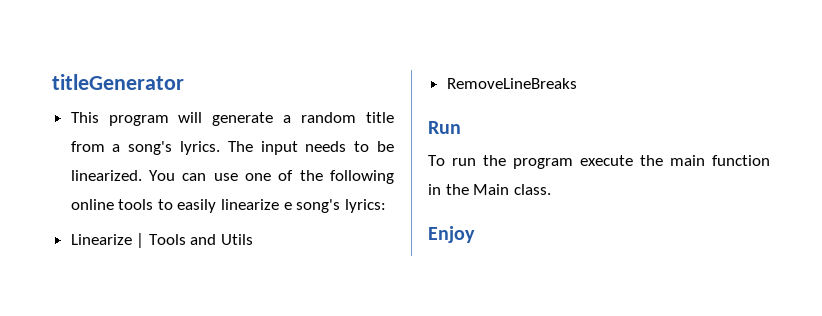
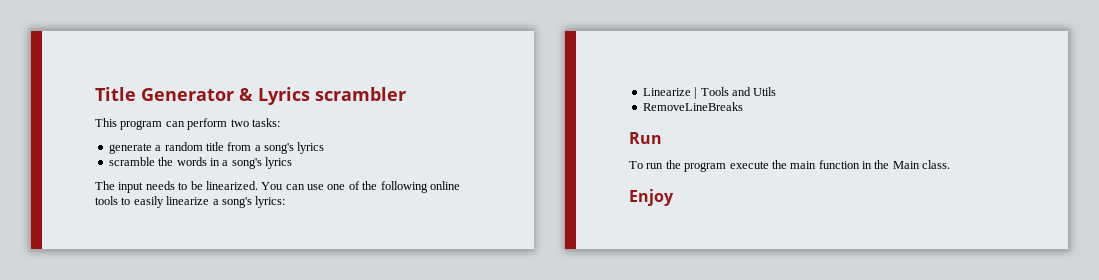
- titleGenerator
- This program will generate a random title from a song's lyrics. The input needs to be linearized.
+ Title Generator & Lyrics scrambler
+ This program can perform two tasks:
+ generate a random title from a song's lyrics
+ scramble the words in a song's lyrics
+ The input needs to be linearized.
- You can use one of the following online tools to easily linearize e song's lyrics:
+ You can use one of the following online tools to easily linearize a song's lyrics:

